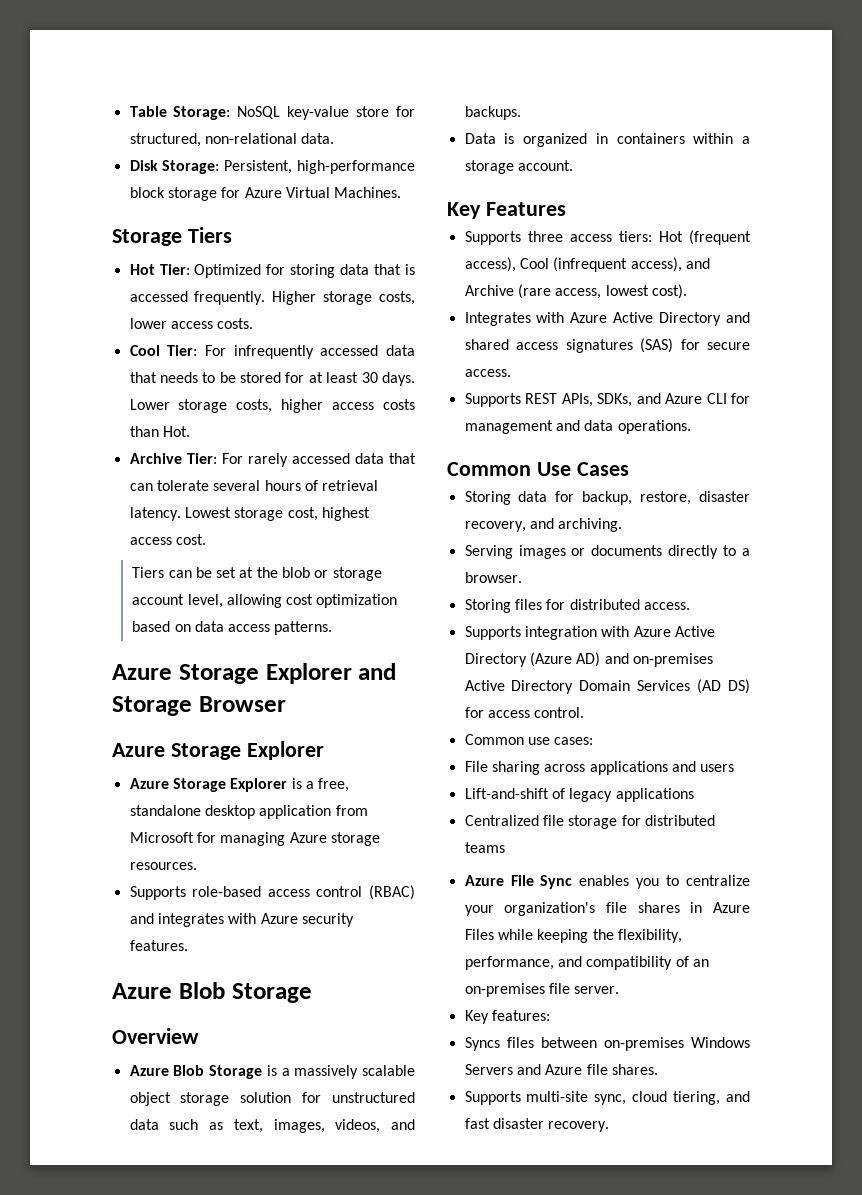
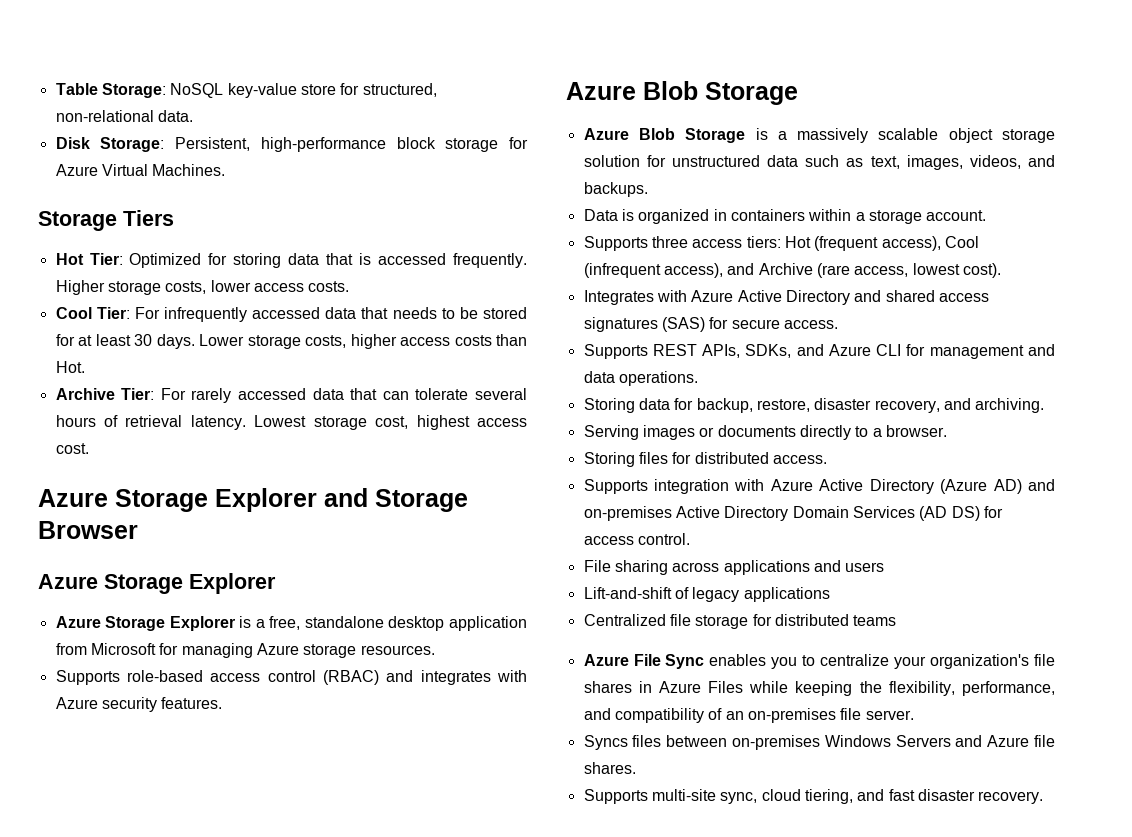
- Tiers can be set at the blob or storage account level, allowing cost optimization based on data access patterns.
- Overview
- Key Features
- Common Use Cases
- Common use cases:
- Key features:

